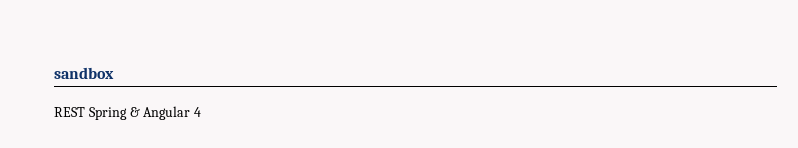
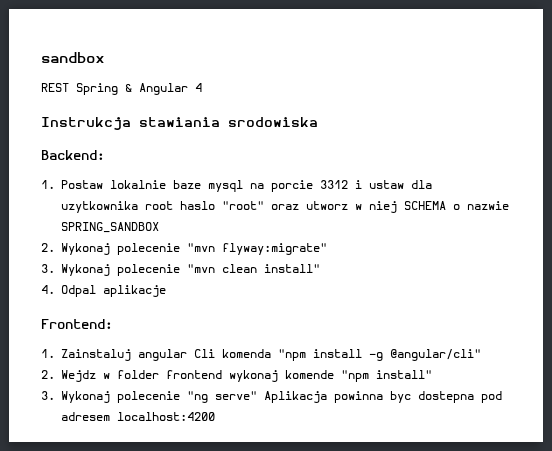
+ Instrukcja stawiania srodowiska
+ Backend:
+ 1. Postaw lokalnie baze mysql na porcie 3312 i ustaw dla uzytkownika root haslo "root" oraz utworz w niej SCHEMA o nazwie SPRING_SANDBOX
+ 2. Wykonaj polecenie "mvn flyway:migrate"
+ 3. Wykonaj polecenie "mvn clean install"
+ 4. Odpal aplikacje
+ Frontend:
+ 1. Zainstaluj angular Cli komenda "npm install -g @angular/cli"
+ 2. Wejdz w folder frontend wykonaj komende "npm install"
+ 3. Wykonaj polecenie "ng serve" Aplikacja powinna byc dostepna pod adresem localhost:4200

